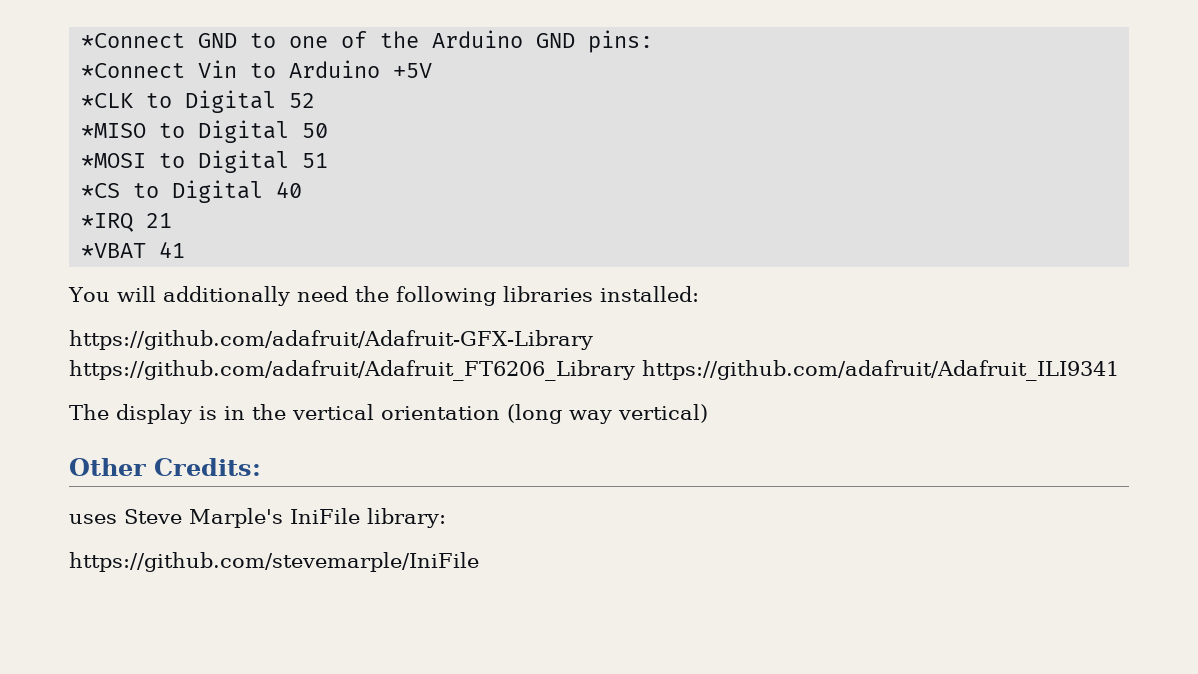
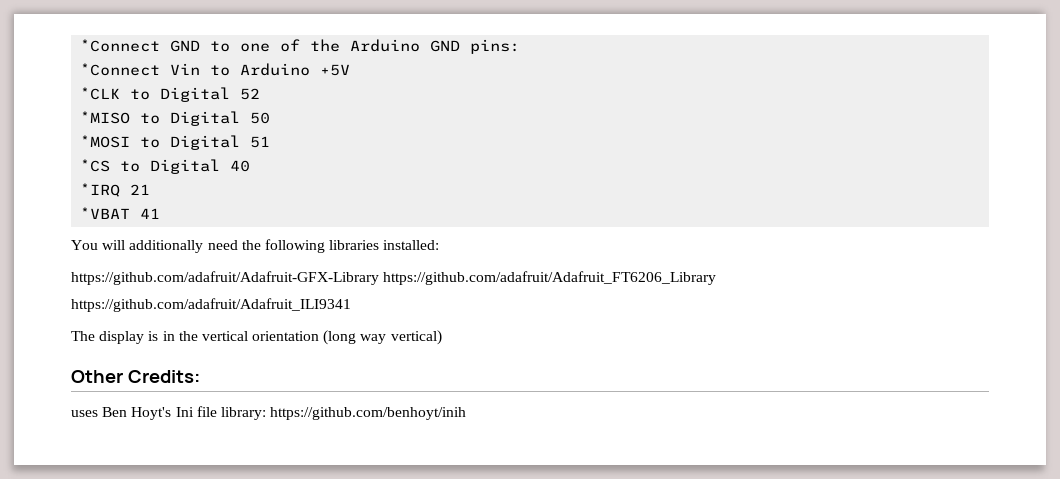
- uses Steve Marple's IniFile library:
- https://github.com/stevemarple/IniFile
+ uses Ben Hoyt's Ini file library: https://github.com/benhoyt/inih

